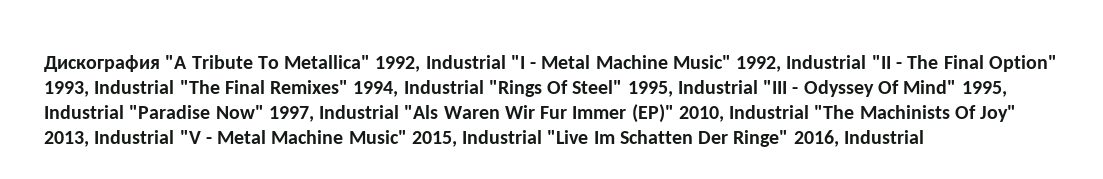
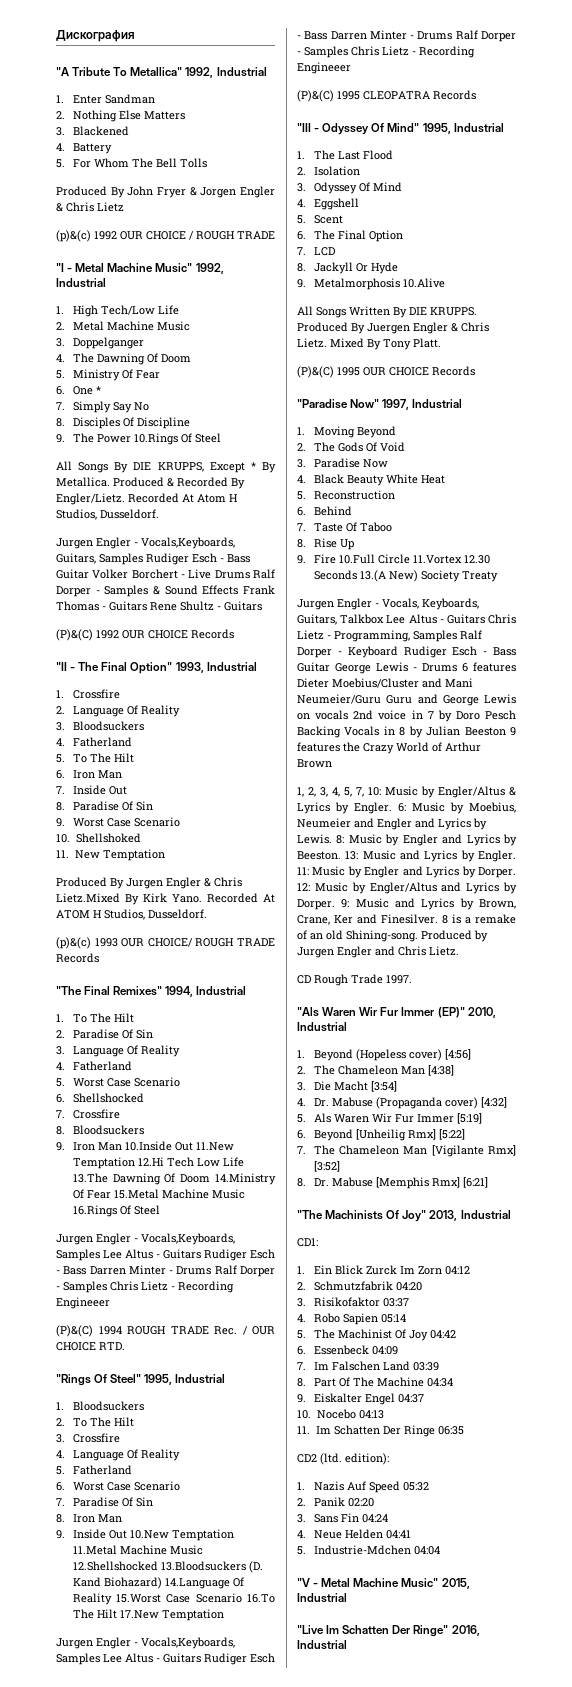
- Дискография "A Tribute To Metallica" 1992, Industrial "I - Metal Machine Music" 1992, Industrial "II - The Final Option" 1993, Industrial "The Final Remixes" 1994, Industrial "Rings Of Steel" 1995, Industrial "III - Odyssey Of Mind" 1995, Industrial "Paradise Now" 1997, Industrial "Als Waren Wir Fur Immer (EP)" 2010, Industrial "The Machinists Of Joy" 2013, Industrial "V - Metal Machine Music" 2015, Industrial "Live Im Schatten Der Ringe" 2016, Industrial
+ Дискография
+ "A Tribute To Metallica" 1992, Industrial
+ 1. Enter Sandman
+ 2. Nothing Else Matters
+ 3. Blackened
+ 4. Battery
+ 5. For Whom The Bell Tolls
+ Produced By John Fryer & Jorgen Engler & Chris Lietz
+ (p)&(c) 1992 OUR CHOICE / ROUGH TRADE
+ "I - Metal Machine Music" 1992, Industrial
+ 1. High Tech/Low Life
+ 2. Metal Machine Music
+ 3. Doppelganger
+ 4. The Dawning Of Doom
+ 5. Ministry Of Fear
+ 6. One *
+ 7. Simply Say No
+ 8. Disciples Of Discipline
+ 9. The Power 10.Rings Of Steel
+ All Songs By DIE KRUPPS, Except * By Metallica. Produced & Recorded By Engler/Lietz. Recorded At Atom H Studios, Dusseldorf.
+ Jurgen Engler - Vocals,Keyboards, Guitars, Samples Rudiger Esch - Bass Guitar Volker Borchert - Live Drums Ralf Dorper - Samples & Sound Effects Frank Thomas - Guitars Rene Shultz - Guitars
+ (P)&(C) 1992 OUR CHOICE Records
+ "II - The Final Option" 1993, Industrial
+ 1. Crossfire
+ 2. Language Of Reality
+ 3. Bloodsuckers
+ 4. Fatherland
+ 5. To The Hilt
+ 6. Iron Man
+ 7. Inside Out
+ 8. Paradise Of Sin
+ 9. Worst Case Scenario
+ 10. Shellshoked
+ 11. New Temptation
+ Produced By Jurgen Engler & Chris Lietz.Mixed By Kirk Yano. Recorded At ATOM H Studios, Dusseldorf.
+ (p)&(c) 1993 OUR CHOICE/ ROUGH TRADE Records
+ "The Final Remixes" 1994, Industrial
+ 1. To The Hilt
+ 2. Paradise Of Sin
+ 3. Language Of Reality
+ 4. Fatherland
+ 5. Worst Case Scenario
+ 6. Shellshocked
+ 7. Crossfire
+ 8. Bloodsuckers
+ 9. Iron Man 10.Inside Out 11.New Temptation 12.Hi Tech Low Life 13.The Dawning Of Doom 14.Ministry Of Fear 15.Metal Machine Music 16.Rings Of Steel
+ Jurgen Engler - Vocals,Keyboards, Samples Lee Altus - Guitars Rudiger Esch - Bass Darren Minter - Drums Ralf Dorper - Samples Chris Lietz - Recording Engineeer
+ (P)&(C) 1994 ROUGH TRADE Rec. / OUR CHOICE RTD.
+ "Rings Of Steel" 1995, Industrial
+ 1. Bloodsuckers
+ 2. To The Hilt
+ 3. Crossfire
+ 4. Language Of Reality
+ 5. Fatherland
+ 6. Worst Case Scenario
+ 7. Paradise Of Sin
+ 8. Iron Man
+ 9. Inside Out 10.New Temptation 11.Metal Machine Music 12.Shellshocked 13.Bloodsuckers (D. Kand Biohazard) 14.Language Of Reality 15.Worst Case Scenario 16.To The Hilt 17.New Temptation
+ Jurgen Engler - Vocals,Keyboards, Samples Lee Altus - Guitars Rudiger Esch - Bass Darren Minter - Drums Ralf Dorper - Samples Chris Lietz - Recording Engineeer
+ (P)&(C) 1995 CLEOPATRA Records
+ "III - Odyssey Of Mind" 1995, Industrial
+ 1. The Last Flood
+ 2. Isolation
+ 3. Odyssey Of Mind
+ 4. Eggshell
+ 5. Scent
+ 6. The Final Option
+ 7. LCD
+ 8. Jackyll Or Hyde
+ 9. Metalmorphosis 10.Alive
+ All Songs Written By DIE KRUPPS. Produced By Juergen Engler & Chris Lietz. Mixed By Tony Platt.
+ (P)&(C) 1995 OUR CHOICE Records
+ "Paradise Now" 1997, Industrial
+ 1. Moving Beyond
+ 2. The Gods Of Void
+ 3. Paradise Now
+ 4. Black Beauty White Heat
+ 5. Reconstruction
+ 6. Behind
+ 7. Taste Of Taboo
+ 8. Rise Up
+ 9. Fire 10.Full Circle 11.Vortex 12.30 Seconds 13.(A New) Society Treaty
+ Jurgen Engler - Vocals, Keyboards, Guitars, Talkbox Lee Altus - Guitars Chris Lietz - Programming, Samples Ralf Dorper - Keyboard Rudiger Esch - Bass Guitar George Lewis - Drums 6 features Dieter Moebius/Cluster and Mani Neumeier/Guru Guru and George Lewis on vocals 2nd voice in 7 by Doro Pesch Backing Vocals in 8 by Julian Beeston 9 features the Crazy World of Arthur Brown
+ 1, 2, 3, 4, 5, 7, 10: Music by Engler/Altus & Lyrics by Engler. 6: Music by Moebius, Neumeier and Engler and Lyrics by Lewis. 8: Music by Engler and Lyrics by Beeston. 13: Music and Lyrics by Engler. 11: Music by Engler and Lyrics by Dorper. 12: Music by Engler/Altus and Lyrics by Dorper. 9: Music and Lyrics by Brown, Crane, Ker and Finesilver. 8 is a remake of an old Shining-song. Produced by Jurgen Engler and Chris Lietz.
+ CD Rough Trade 1997.
+ "Als Waren Wir Fur Immer (EP)" 2010, Industrial
+ 1. Beyond (Hopeless cover) [4:56]
+ 2. The Chameleon Man [4:38]
+ 3. Die Macht [3:54]
+ 4. Dr. Mabuse (Propaganda cover) [4:32]
+ 5. Als Waren Wir Fur Immer [5:19]
+ 6. Beyond [Unheilig Rmx] [5:22]
+ 7. The Chameleon Man [Vigilante Rmx] [3:52]
+ 8. Dr. Mabuse [Memphis Rmx] [6:21]
+ "The Machinists Of Joy" 2013, Industrial
+ CD1:
+ 1. Ein Blick Zurck Im Zorn 04:12
+ 2. Schmutzfabrik 04:20
+ 3. Risikofaktor 03:37
+ 4. Robo Sapien 05:14
+ 5. The Machinist Of Joy 04:42
+ 6. Essenbeck 04:09
+ 7. Im Falschen Land 03:39
+ 8. Part Of The Machine 04:34
+ 9. Eiskalter Engel 04:37
+ 10. Nocebo 04:13
+ 11. Im Schatten Der Ringe 06:35
+ CD2 (ltd. edition):
+ 1. Nazis Auf Speed 05:32
+ 2. Panik 02:20
+ 3. Sans Fin 04:24
+ 4. Neue Helden 04:41
+ 5. Industrie-Mdchen 04:04
+ "V - Metal Machine Music" 2015, Industrial
+ "Live Im Schatten Der Ringe" 2016, Industrial

